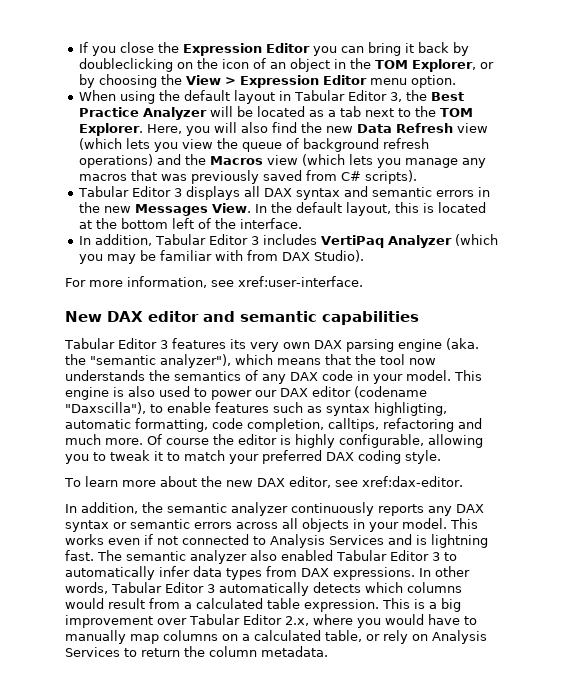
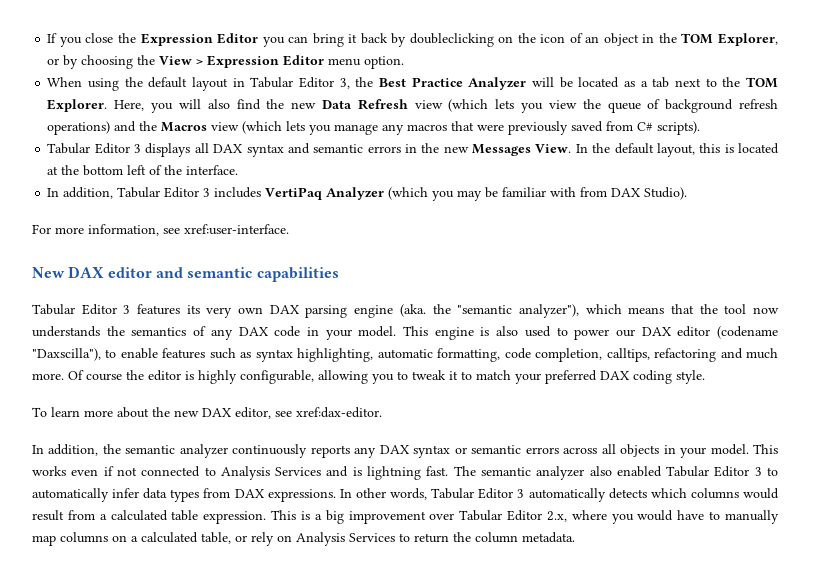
- Here, you will also find the new Data Refresh view (which lets you view the queue of background refresh operations) and the Macros view (which lets you manage any macros that was previously saved from C# scripts).
+ Here, you will also find the new Data Refresh view (which lets you view the queue of background refresh operations) and the Macros view (which lets you manage any macros that were previously saved from C# scripts).
- This engine is also used to power our DAX editor (codename "Daxscilla"), to enable features such as syntax highligting, automatic formatting, code completion, calltips, refactoring and much more.
+ This engine is also used to power our DAX editor (codename "Daxscilla"), to enable features such as syntax highlighting, automatic formatting, code completion, calltips, refactoring and much more.

